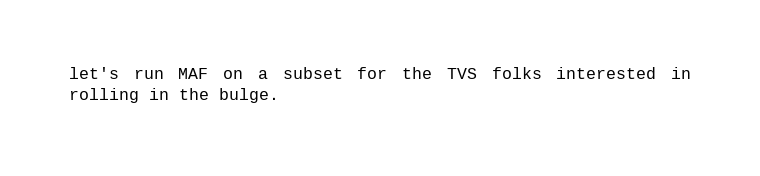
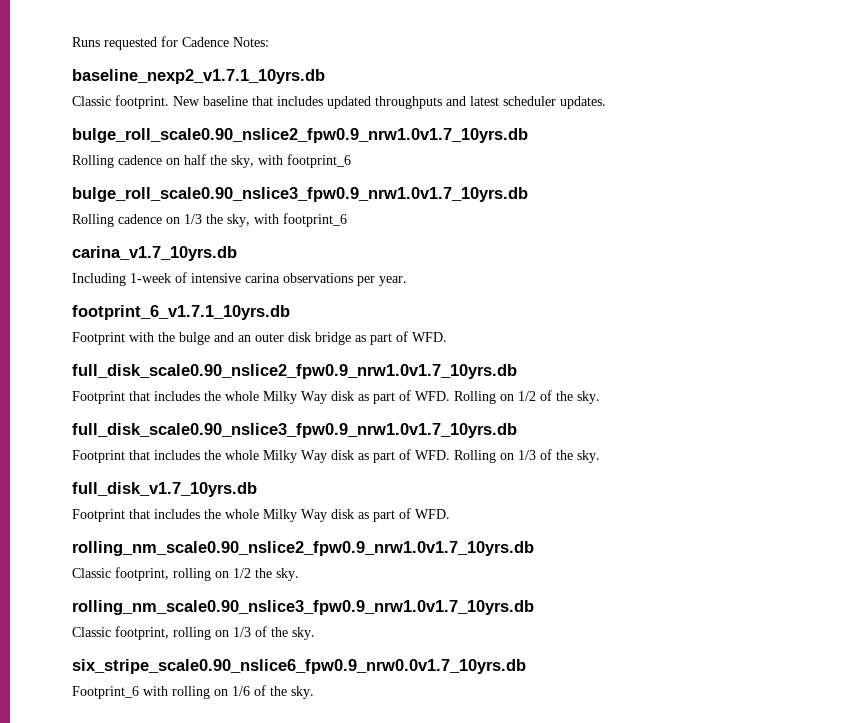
- let's run MAF on a subset for the TVS folks interested in rolling in the bulge.
+ Runs requested for Cadence Notes:
+ baseline_nexp2_v1.7.1_10yrs.db
+ Classic footprint. New baseline that includes updated throughputs and latest scheduler updates.
+ bulge_roll_scale0.90_nslice2_fpw0.9_nrw1.0v1.7_10yrs.db
+ Rolling cadence on half the sky, with footprint_6
+ bulge_roll_scale0.90_nslice3_fpw0.9_nrw1.0v1.7_10yrs.db
+ Rolling cadence on 1/3 the sky, with footprint_6
+ carina_v1.7_10yrs.db
+ Including 1-week of intensive carina observations per year.
+ footprint_6_v1.7.1_10yrs.db
+ Footprint with the bulge and an outer disk bridge as part of WFD.
+ full_disk_scale0.90_nslice2_fpw0.9_nrw1.0v1.7_10yrs.db
+ Footprint that includes the whole Milky Way disk as part of WFD. Rolling on 1/2 of the sky.
+ full_disk_scale0.90_nslice3_fpw0.9_nrw1.0v1.7_10yrs.db
+ Footprint that includes the whole Milky Way disk as part of WFD. Rolling on 1/3 of the sky.
+ full_disk_v1.7_10yrs.db
+ Footprint that includes the whole Milky Way disk as part of WFD.
+ rolling_nm_scale0.90_nslice2_fpw0.9_nrw1.0v1.7_10yrs.db
+ Classic footprint, rolling on 1/2 the sky.
+ rolling_nm_scale0.90_nslice3_fpw0.9_nrw1.0v1.7_10yrs.db
+ Classic footprint, rolling on 1/3 of the sky.
+ six_stripe_scale0.90_nslice6_fpw0.9_nrw0.0v1.7_10yrs.db
+ Footprint_6 with rolling on 1/6 of the sky.

